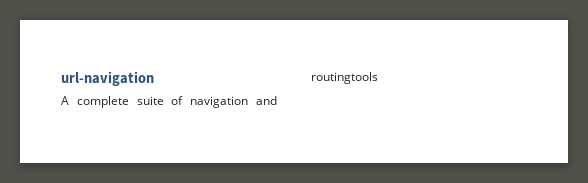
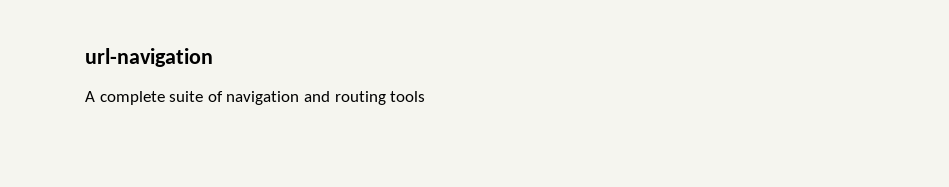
- A complete suite of navigation and routingtools
+ A complete suite of navigation and routing tools

